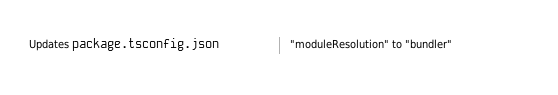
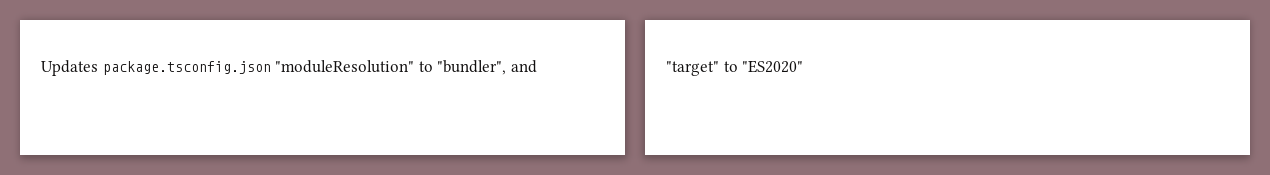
- Updates package.tsconfig.json "moduleResolution" to "bundler"
+ Updates package.tsconfig.json "moduleResolution" to "bundler", and "target" to "ES2020"

